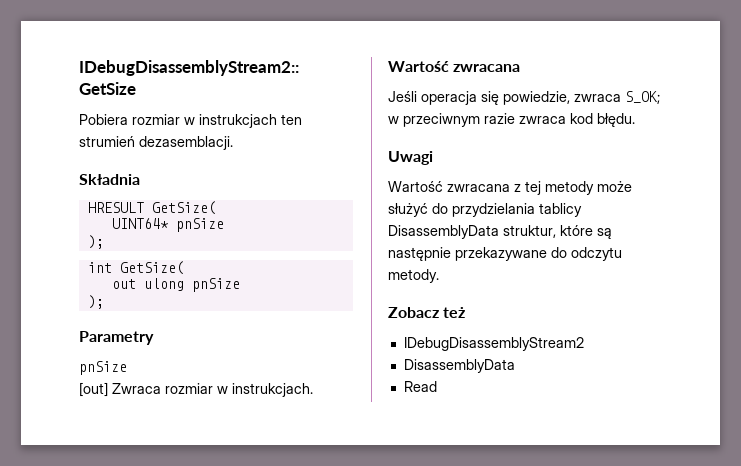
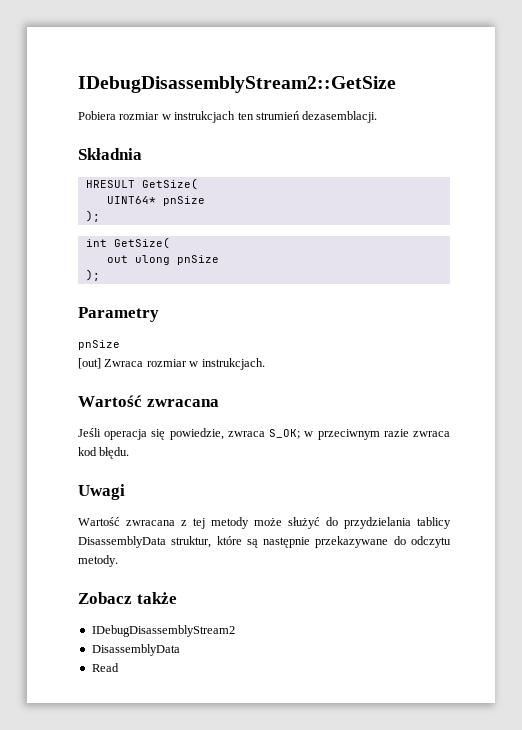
- Zobacz też
+ Zobacz także

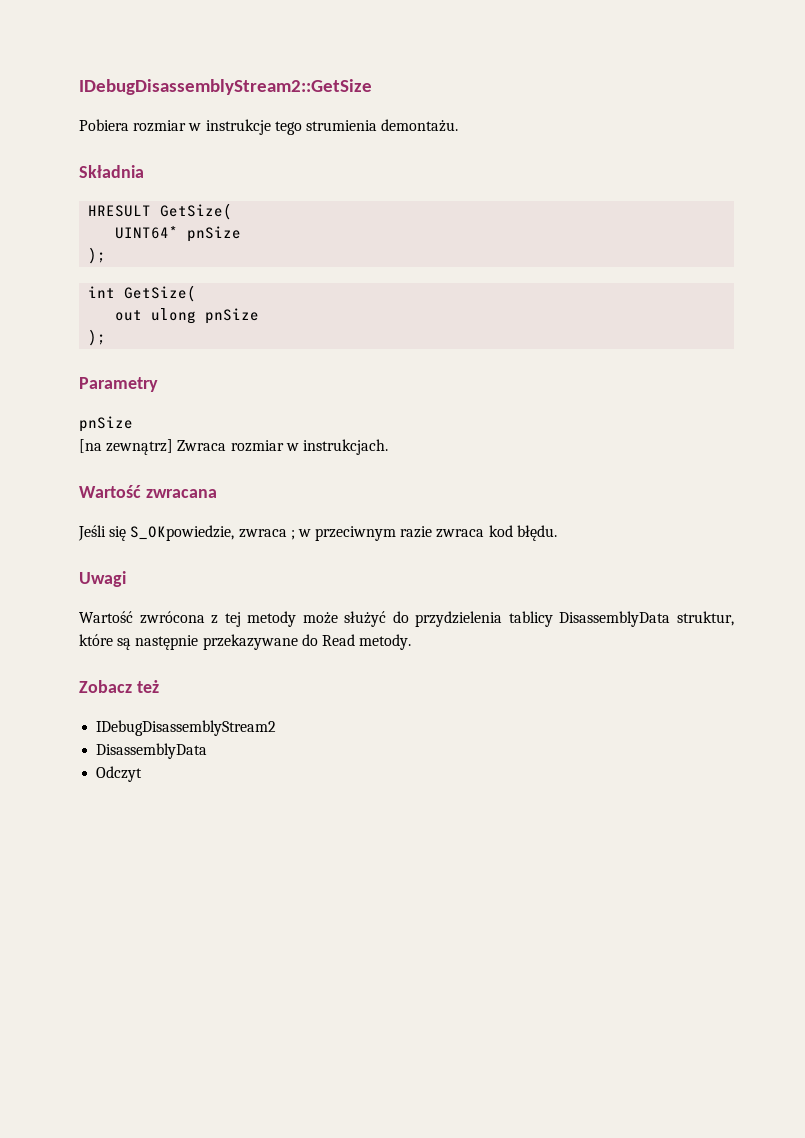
- Pobiera rozmiar w instrukcjach ten strumień dezasemblacji.
+ Pobiera rozmiar w instrukcje tego strumienia demontażu.
- [out] Zwraca rozmiar w instrukcjach.
+ [na zewnątrz] Zwraca rozmiar w instrukcjach.
- Jeśli operacja się powiedzie, zwraca S_OK; w przeciwnym razie zwraca kod błędu.
+ Jeśli się S_OKpowiedzie, zwraca ; w przeciwnym razie zwraca kod błędu.
- Wartość zwracana z tej metody może służyć do przydzielania tablicy DisassemblyData struktur, które są następnie przekazywane do odczytu metody.
+ Wartość zwrócona z tej metody może służyć do przydzielenia tablicy DisassemblyData struktur, które są następnie przekazywane do Read metody.
- Zobacz także
+ Zobacz też
- Read
+ Odczyt

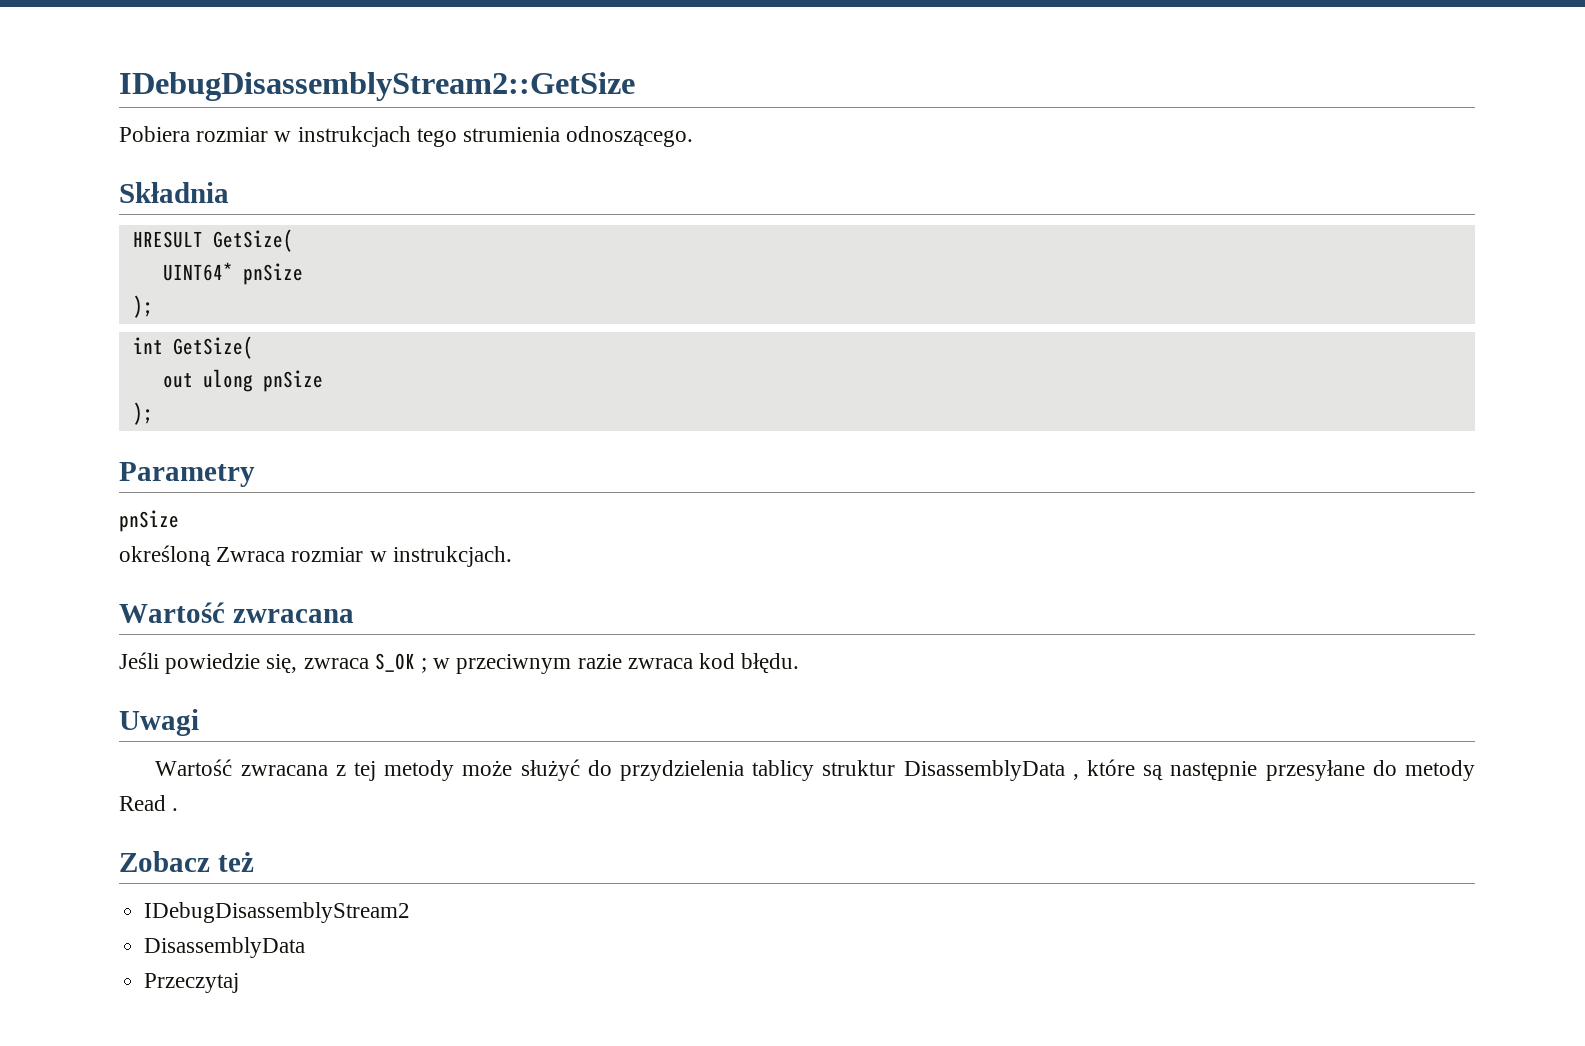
- Pobiera rozmiar w instrukcje tego strumienia demontażu.
+ Pobiera rozmiar w instrukcjach tego strumienia odnoszącego.
- [na zewnątrz] Zwraca rozmiar w instrukcjach.
+ określoną Zwraca rozmiar w instrukcjach.
- Jeśli się S_OKpowiedzie, zwraca ; w przeciwnym razie zwraca kod błędu.
+ Jeśli powiedzie się, zwraca S_OK ; w przeciwnym razie zwraca kod błędu.
- Wartość zwrócona z tej metody może służyć do przydzielenia tablicy DisassemblyData struktur, które są następnie przekazywane do Read metody.
+ Wartość zwracana z tej metody może służyć do przydzielenia tablicy struktur DisassemblyData , które są następnie przesyłane do metody Read .
- Odczyt
+ Przeczytaj

